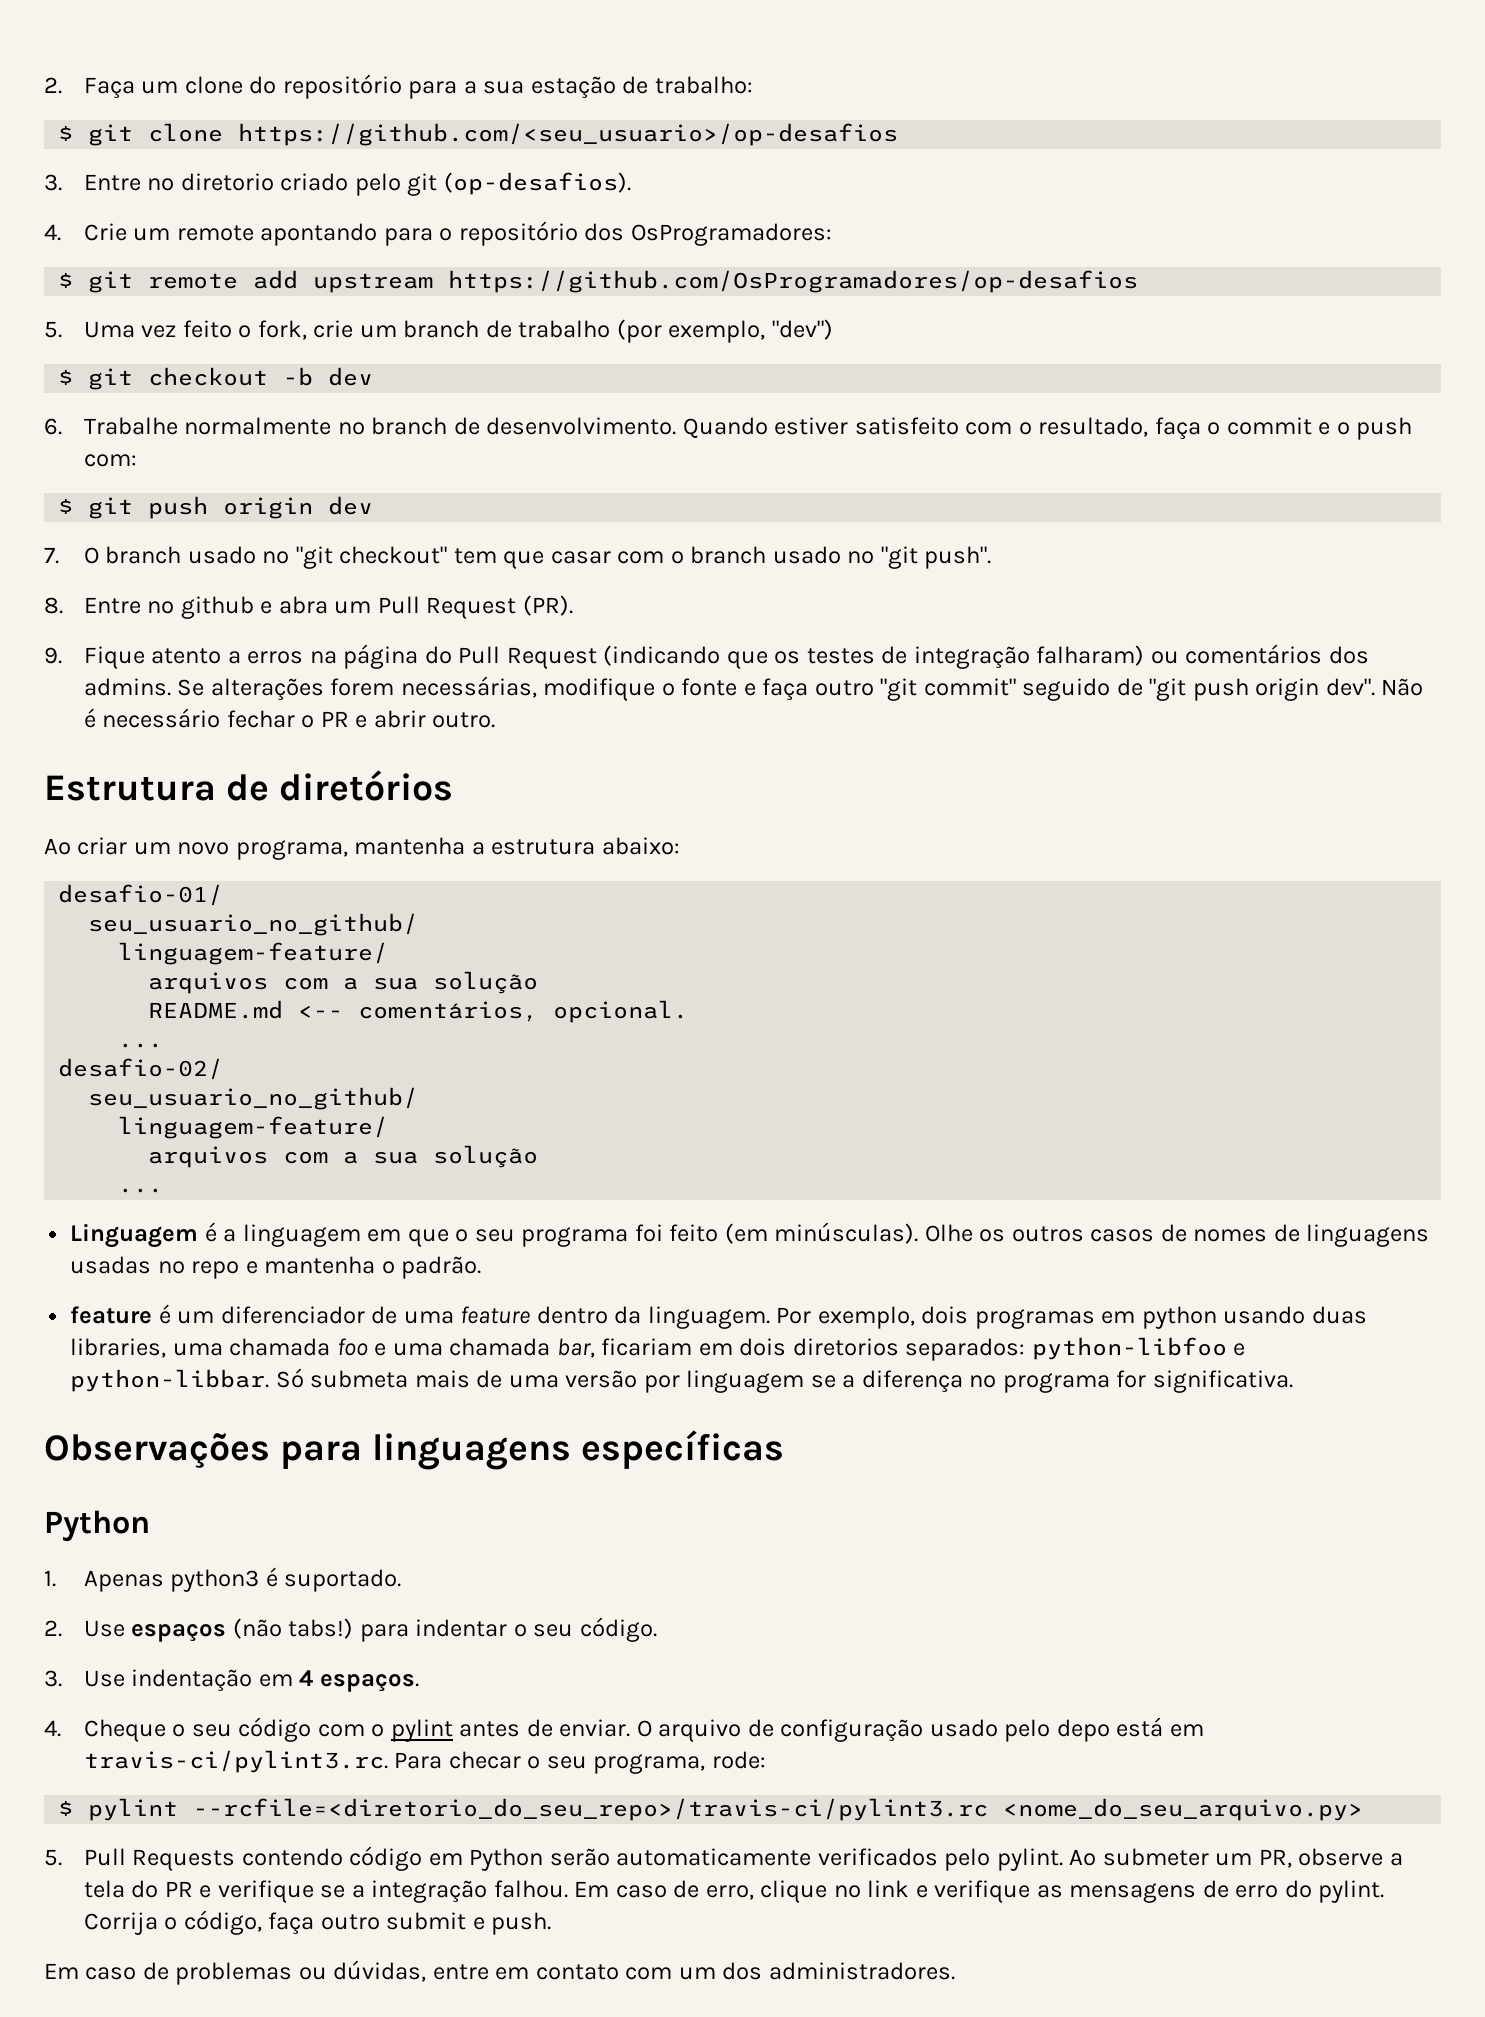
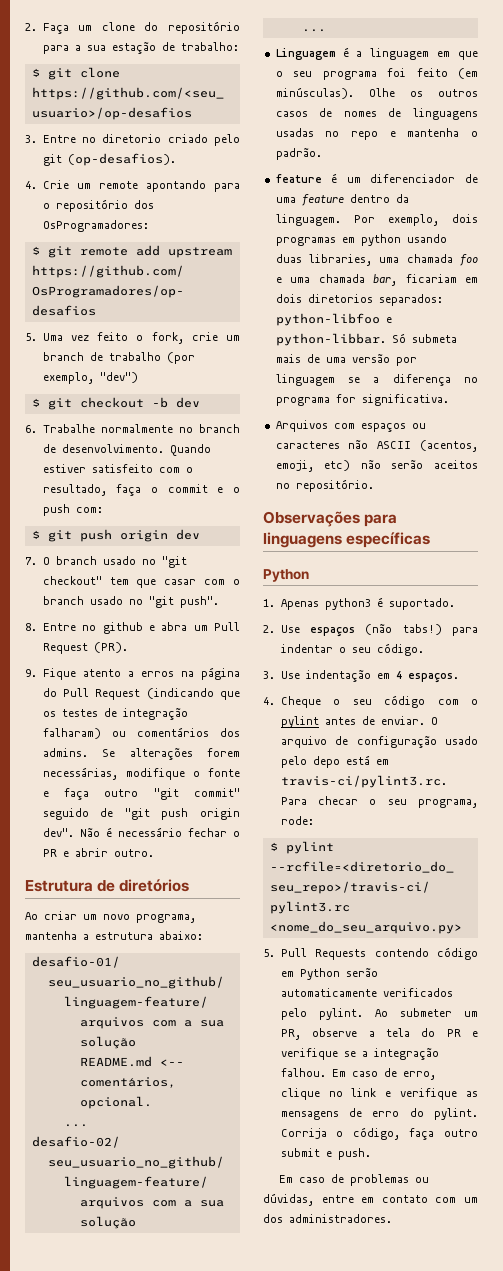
+ Arquivos com espaços ou caracteres não ASCII (acentos, emoji, etc) não serão aceitos no repositório.

